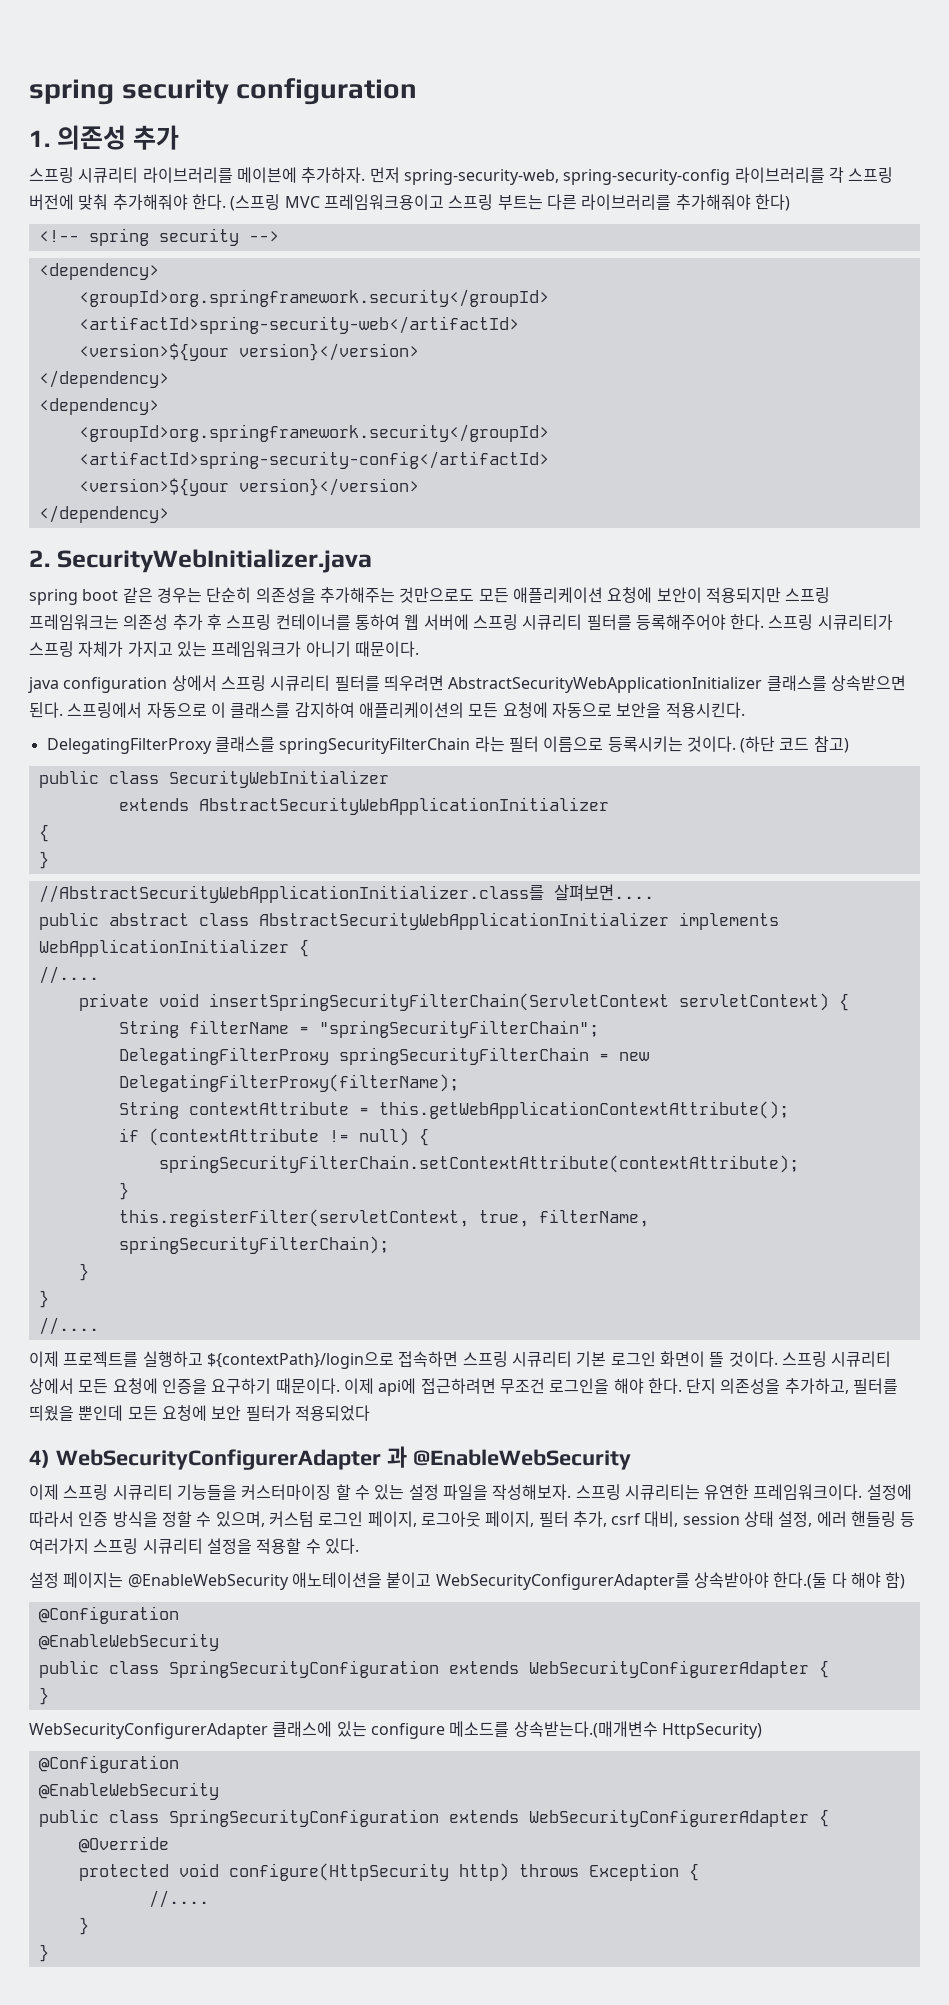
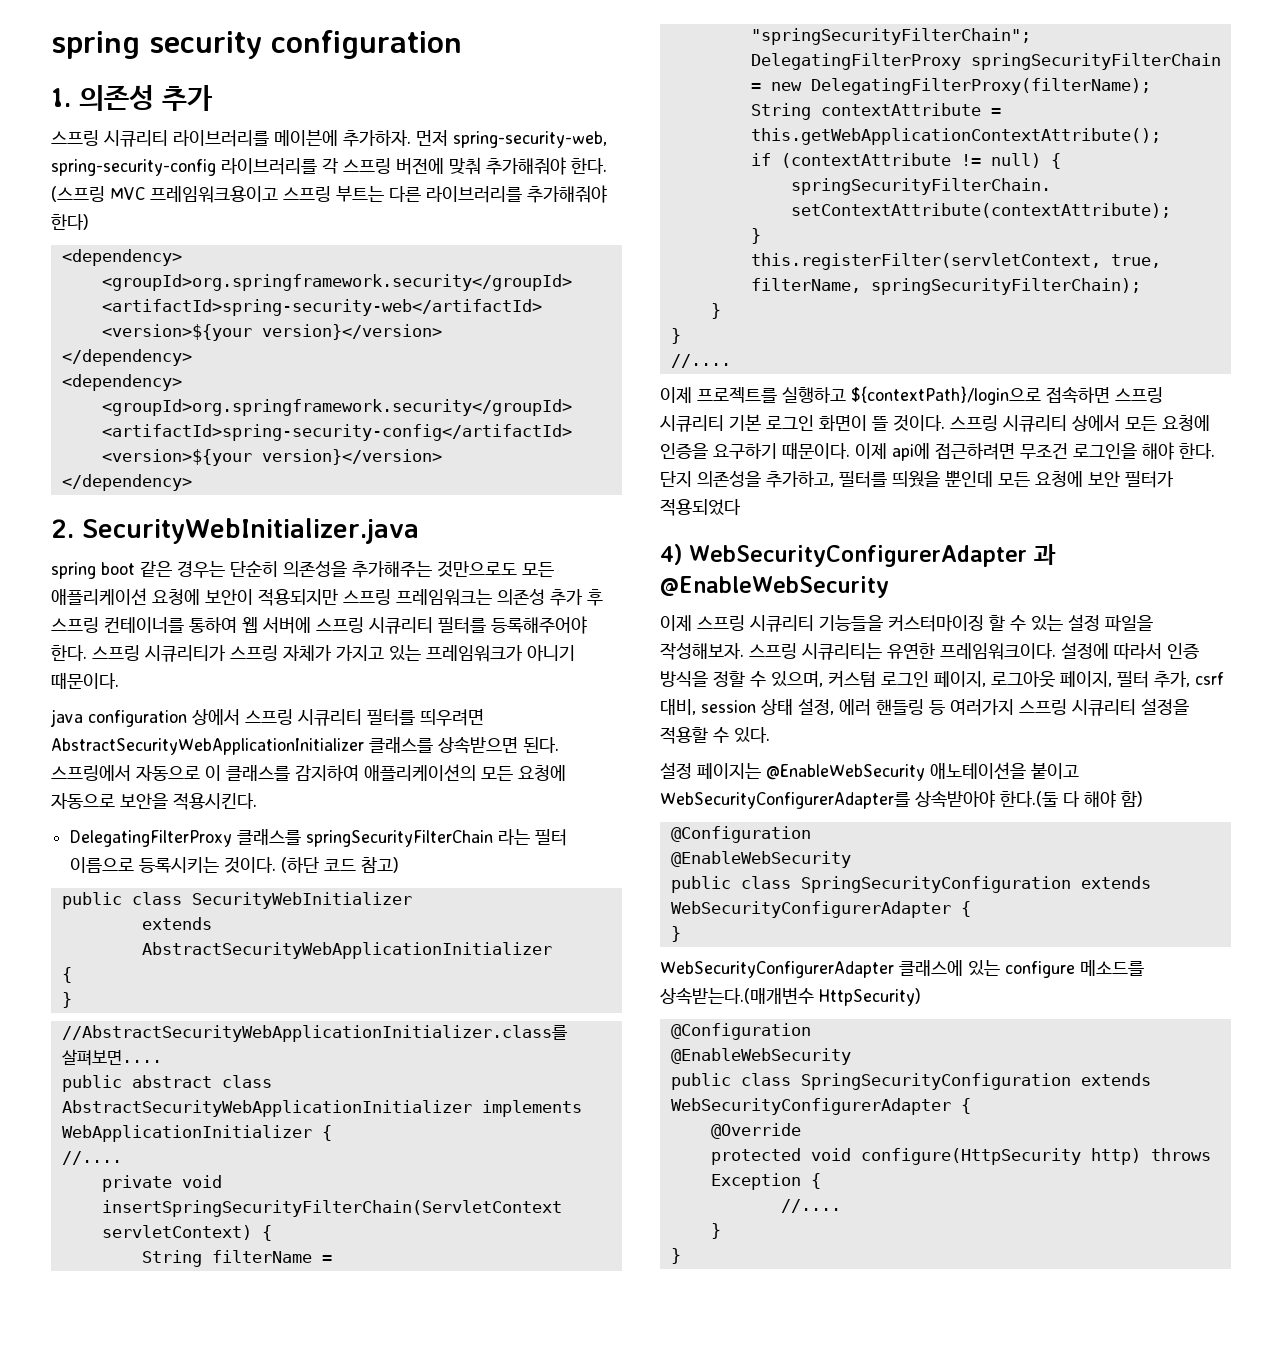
- <!-- spring security -->

